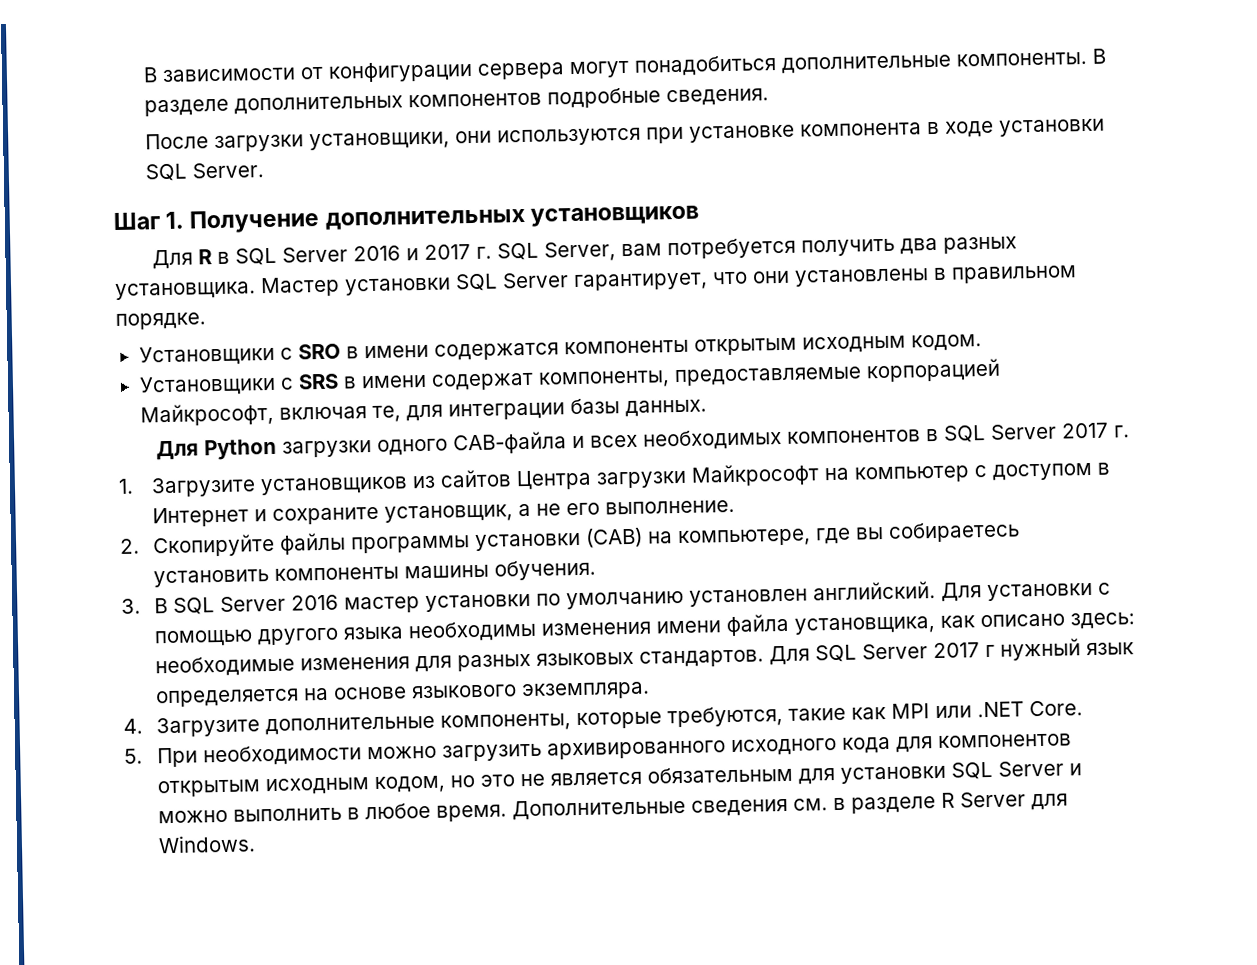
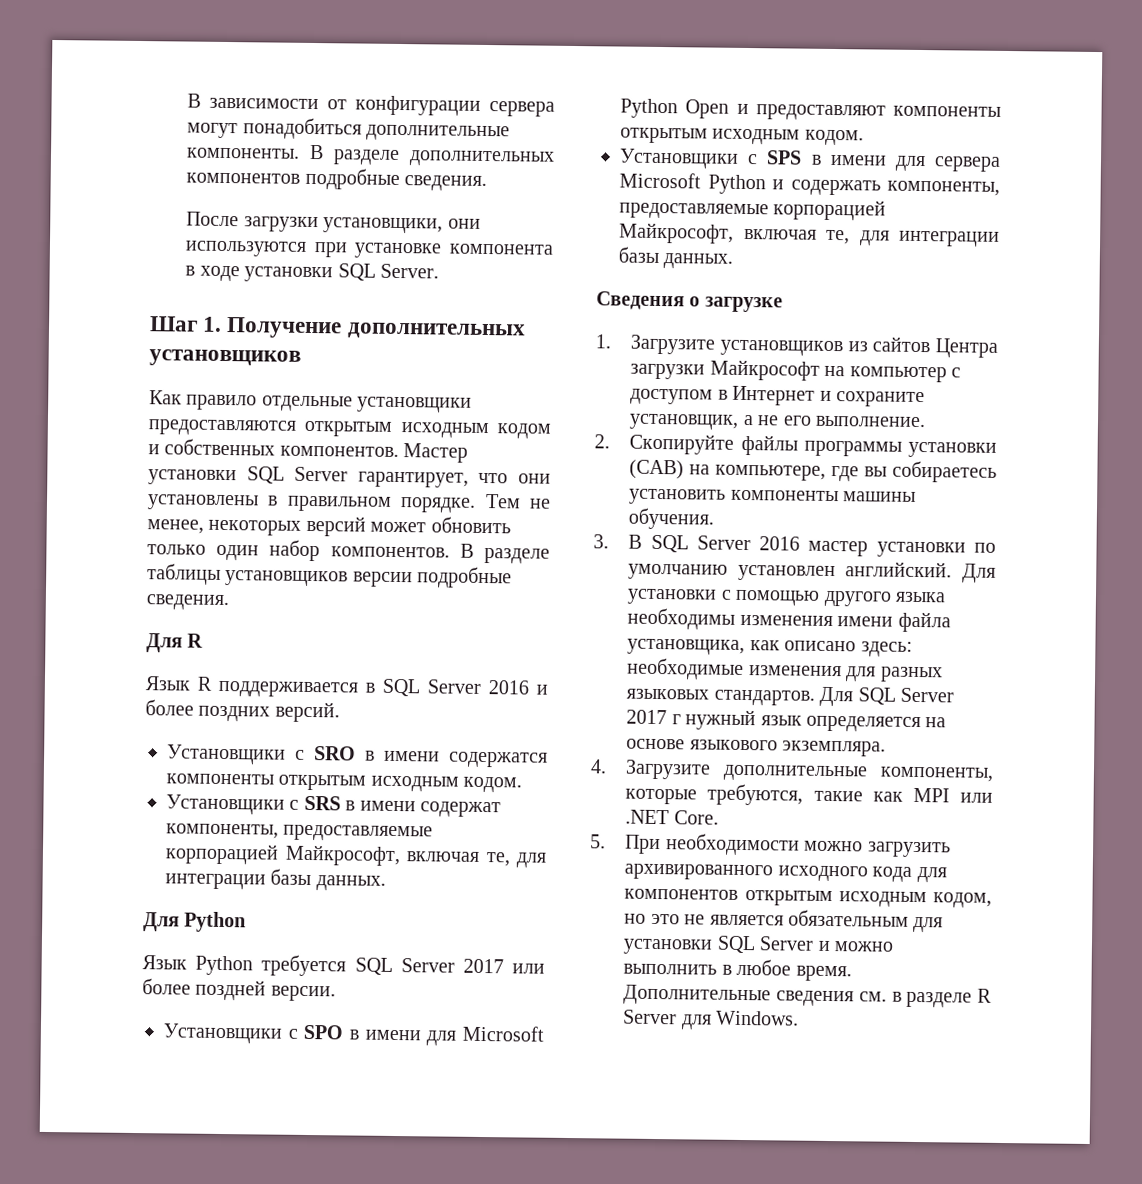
- Для R в SQL Server 2016 и 2017 г. SQL Server, вам потребуется получить два разных установщика.
+ Как правило отдельные установщики предоставляются открытым исходным кодом и собственных компонентов.
+ Тем не менее, некоторых версий может обновить только один набор компонентов. В разделе таблицы установщиков версии подробные сведения.
+ Для R
+ Язык R поддерживается в SQL Server 2016 и более поздних версий.
- Для Python загрузки одного CAB-файла и всех необходимых компонентов в SQL Server 2017 г.
+ Для Python
+ Язык Python требуется SQL Server 2017 или более поздней версии.
+ Установщики с SPO в имени для Microsoft Python Open и предоставляют компоненты открытым исходным кодом.
+ Установщики с SPS в имени для сервера Microsoft Python и содержать компоненты, предоставляемые корпорацией Майкрософт, включая те, для интеграции базы данных.
+ Сведения о загрузке

